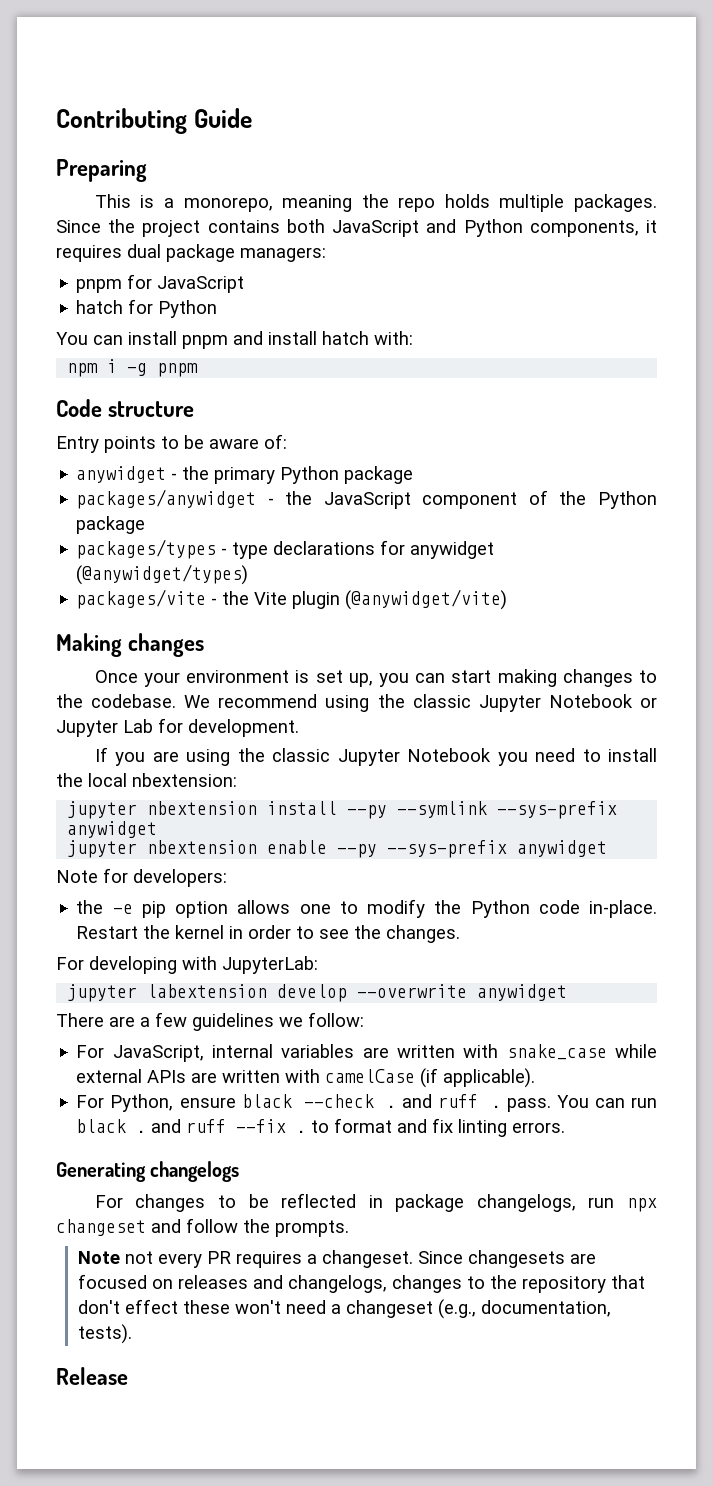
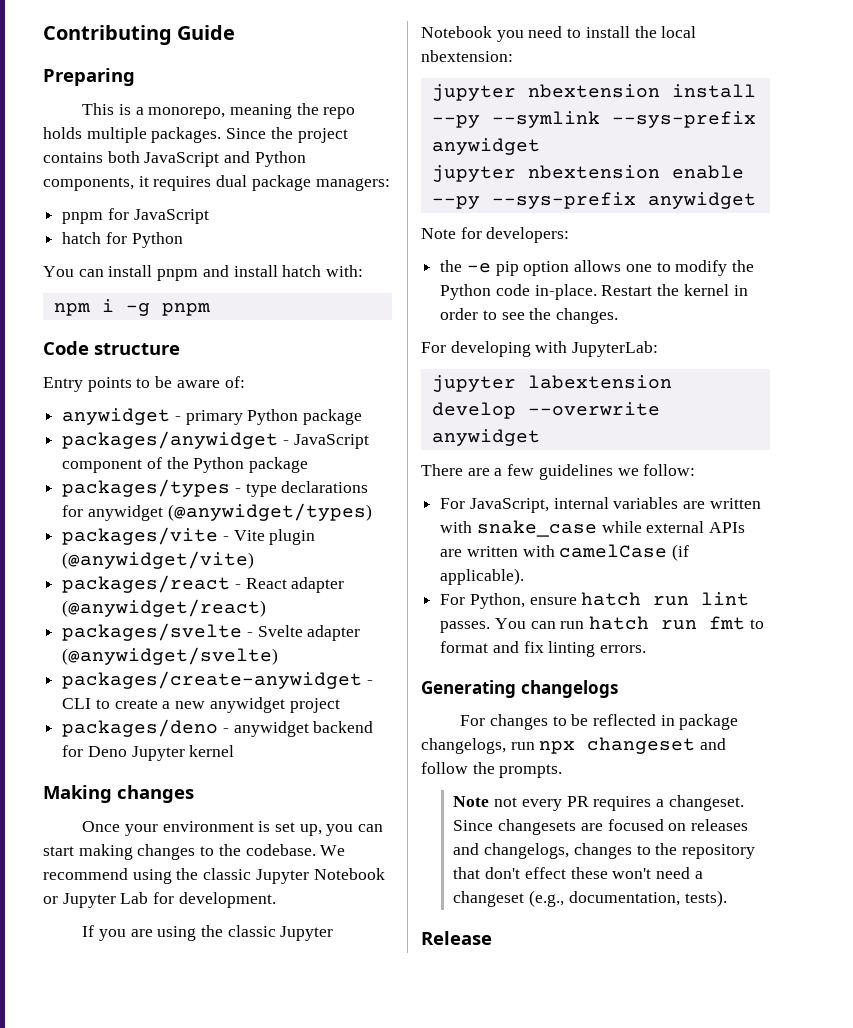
- anywidget - the primary Python package
+ anywidget - primary Python package
- packages/anywidget - the JavaScript component of the Python package
+ packages/anywidget - JavaScript component of the Python package
- packages/vite - the Vite plugin (@anywidget/vite)
+ packages/vite - Vite plugin (@anywidget/vite)
+ packages/react - React adapter (@anywidget/react)
+ packages/svelte - Svelte adapter (@anywidget/svelte)
+ packages/create-anywidget - CLI to create a new anywidget project
+ packages/deno - anywidget backend for Deno Jupyter kernel
- For Python, ensure black --check . and ruff . pass. You can run black . and ruff --fix . to format and fix linting errors.
+ For Python, ensure hatch run lint passes. You can run hatch run fmt to format and fix linting errors.

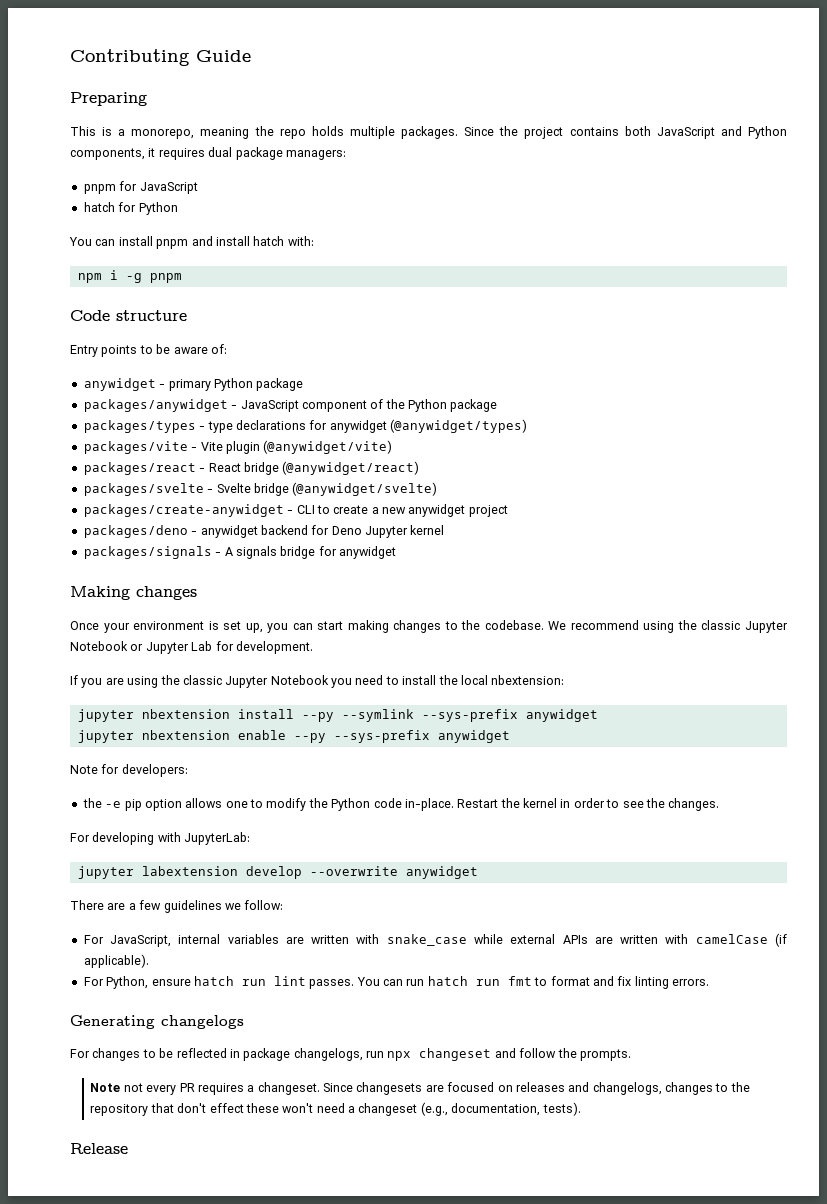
- packages/react - React adapter (@anywidget/react)
+ packages/react - React bridge (@anywidget/react)
- packages/svelte - Svelte adapter (@anywidget/svelte)
+ packages/svelte - Svelte bridge (@anywidget/svelte)
+ packages/signals - A signals bridge for anywidget

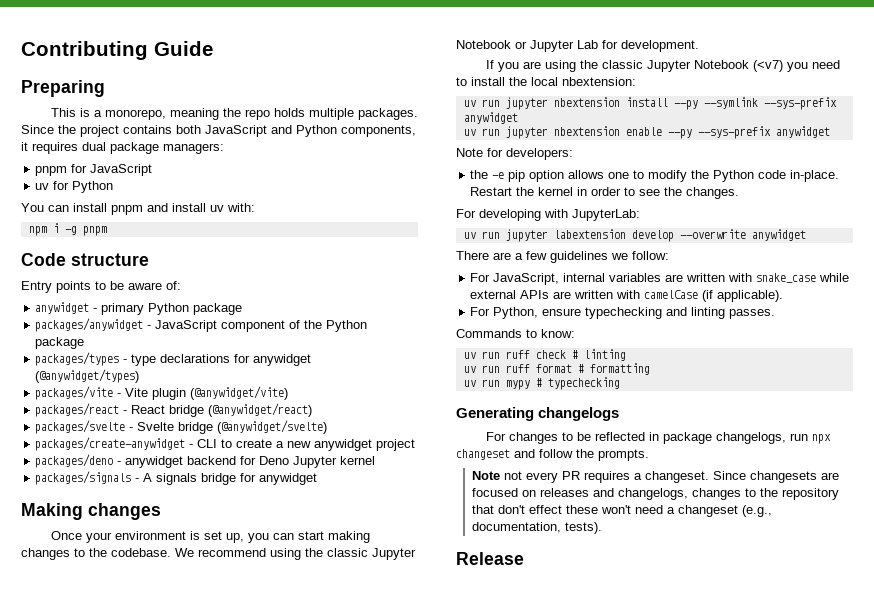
- hatch for Python
+ uv for Python
- You can install pnpm and install hatch with:
+ You can install pnpm and install uv with:
- If you are using the classic Jupyter Notebook you need to install the local nbextension:
+ If you are using the classic Jupyter Notebook (<v7) you need to install the local nbextension:
- jupyter nbextension install --py --symlink --sys-prefix anywidget
+ uv run jupyter nbextension install --py --symlink --sys-prefix anywidget
- jupyter nbextension enable --py --sys-prefix anywidget
+ uv run jupyter nbextension enable --py --sys-prefix anywidget
- jupyter labextension develop --overwrite anywidget
+ uv run jupyter labextension develop --overwrite anywidget
- For Python, ensure hatch run lint passes. You can run hatch run fmt to format and fix linting errors.
+ For Python, ensure typechecking and linting passes.
+ Commands to know:
+ uv run ruff check # linting
+ uv run ruff format # formatting
+ uv run mypy # typechecking

